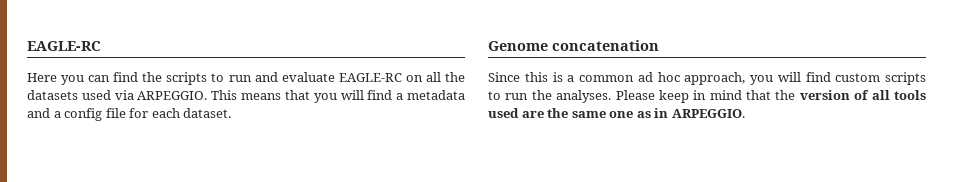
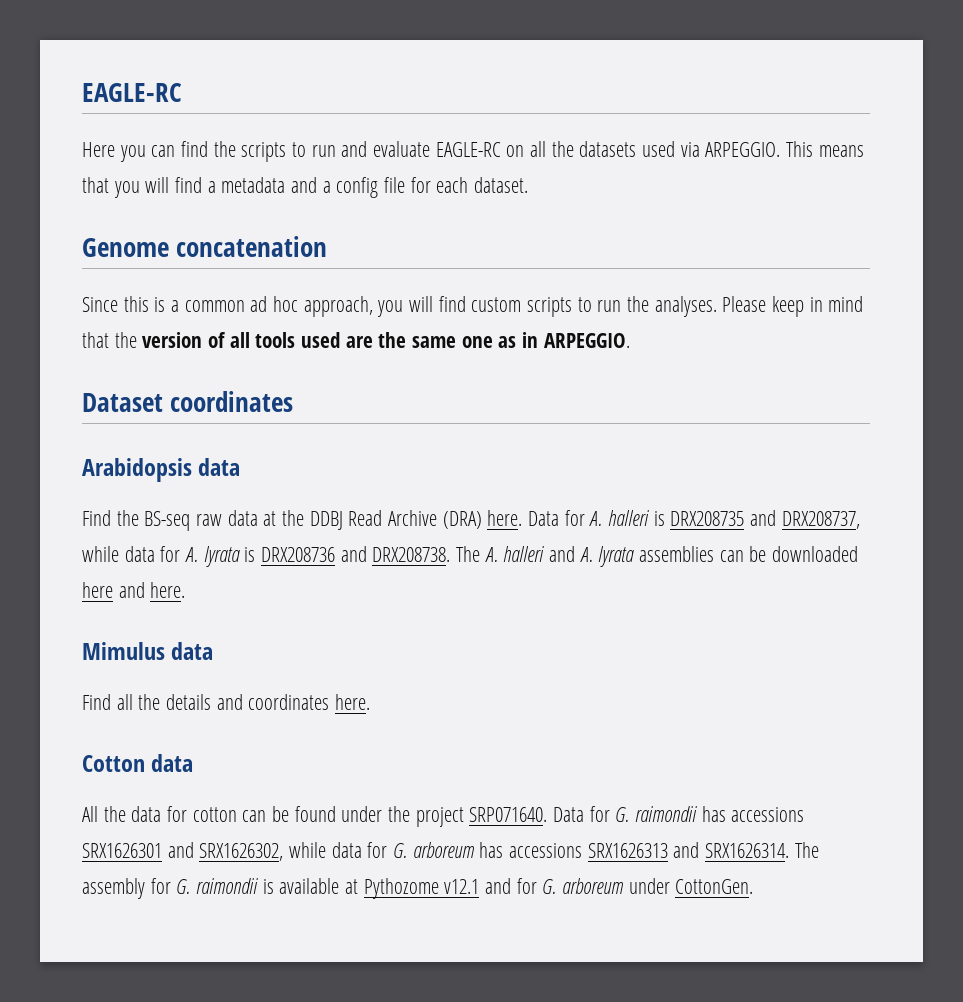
+ Dataset coordinates
+ Arabidopsis data
+ Find the BS-seq raw data at the DDBJ Read Archive (DRA) here. Data for A. halleri is DRX208735 and DRX208737, while data for A. lyrata is DRX208736 and DRX208738. The A. halleri and A. lyrata assemblies can be downloaded here and here.
+ Mimulus data
+ Find all the details and coordinates here.
+ Cotton data
+ All the data for cotton can be found under the project SRP071640. Data for G. raimondii has accessions SRX1626301 and SRX1626302, while data for G. arboreum has accessions SRX1626313 and SRX1626314. The assembly for G. raimondii is available at Pythozome v12.1 and for G. arboreum under CottonGen.

